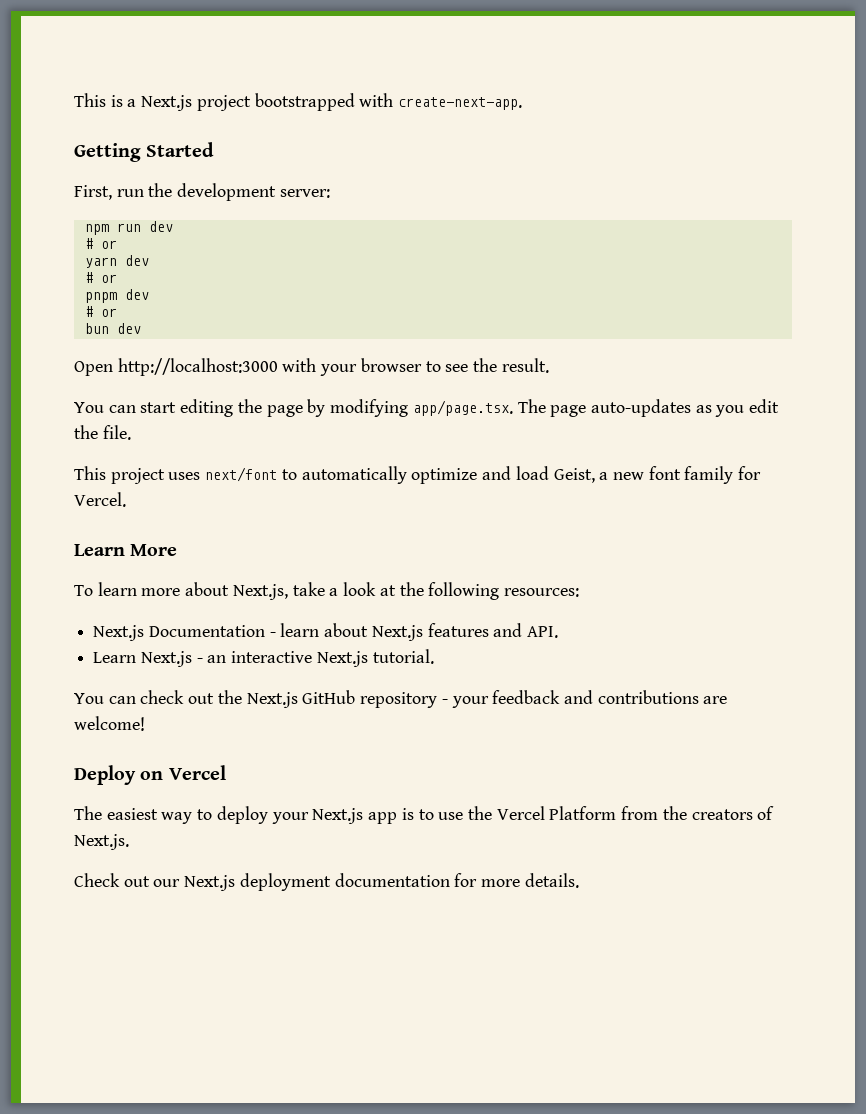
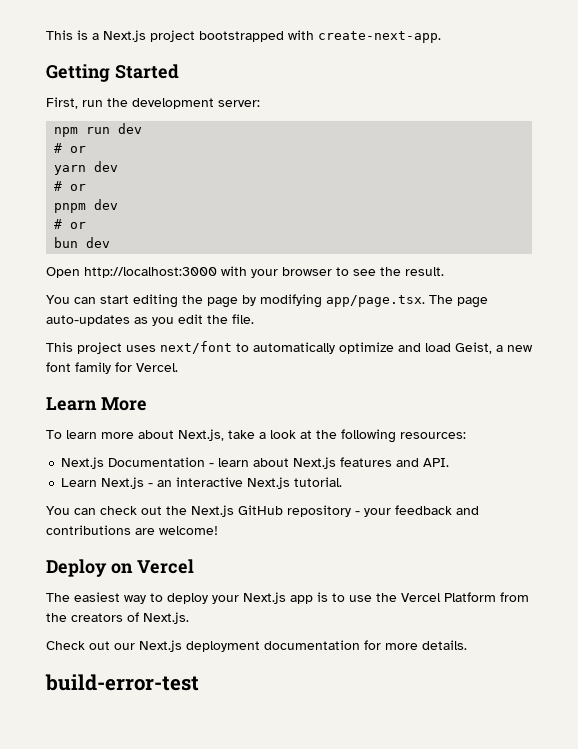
+ build-error-test

